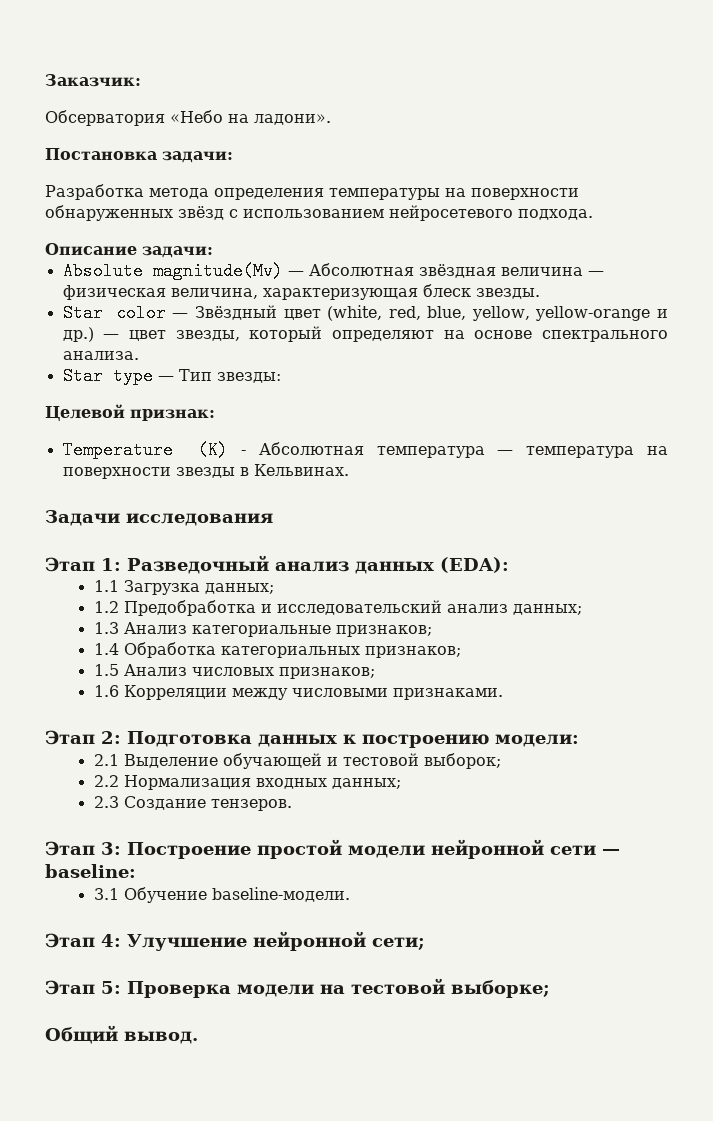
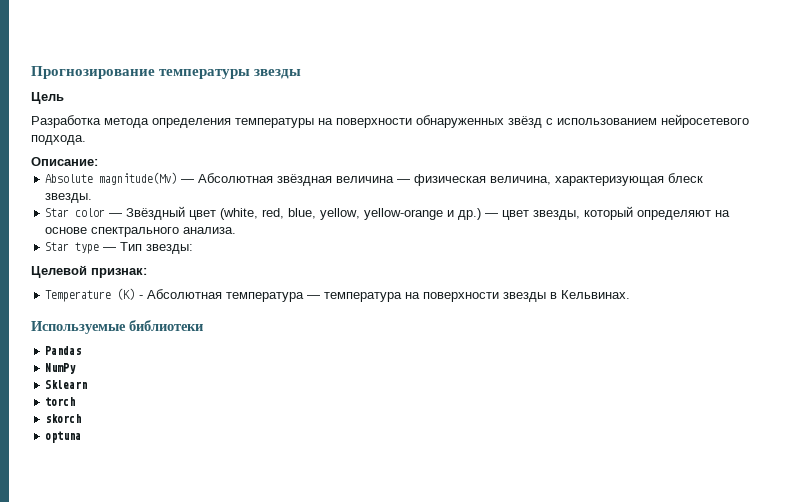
- Заказчик:
- Обсерватория «Небо на ладони».
- Постановка задачи:
+ Прогнозирование температуры звезды
+ Цель
- Описание задачи:
+ Описание:
- Задачи исследования
- Этап 1: Разведочный анализ данных (EDA):
- 1.1 Загрузка данных;
- 1.2 Предобработка и исследовательский анализ данных;
- 1.3 Анализ категориальные признаков;
- 1.4 Обработка категориальных признаков;
- 1.5 Анализ числовых признаков;
- 1.6 Корреляции между числовыми признаками.
- Этап 2: Подготовка данных к построению модели:
- 2.1 Выделение обучающей и тестовой выборок;
- 2.2 Нормализация входных данных;
- 2.3 Создание тензеров.
- Этап 3: Построение простой модели нейронной сети — baseline:
- 3.1 Обучение baseline-модели.
- Этап 4: Улучшение нейронной сети;
- Этап 5: Проверка модели на тестовой выборке;
- Общий вывод.
+ Используемые библиотеки
+ Pandas
+ NumPy
+ Sklearn
+ torch
+ skorch
+ optuna

